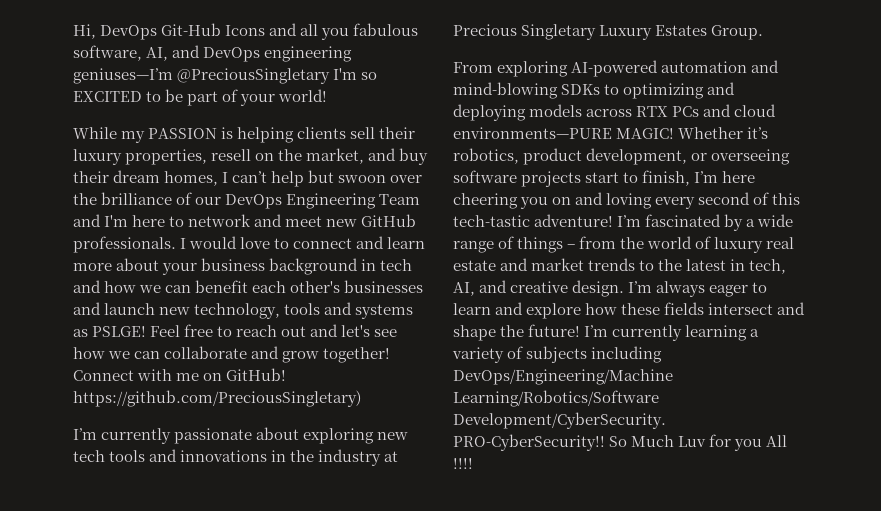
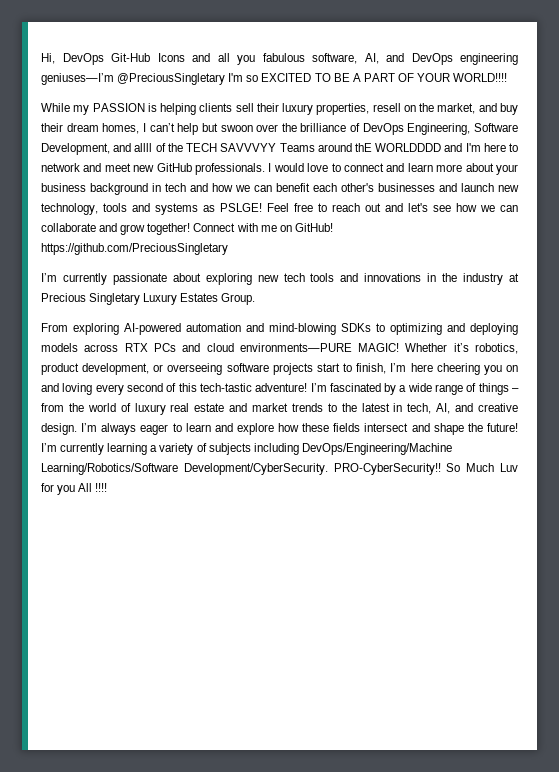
- Hi, DevOps Git-Hub Icons and all you fabulous software, AI, and DevOps engineering geniuses—I’m @PreciousSingletary I'm so EXCITED to be part of your world!
+ Hi, DevOps Git-Hub Icons and all you fabulous software, AI, and DevOps engineering geniuses—I’m @PreciousSingletary I'm so EXCITED TO BE A PART OF YOUR WORLD!!!!
- While my PASSION is helping clients sell their luxury properties, resell on the market, and buy their dream homes, I can’t help but swoon over the brilliance of our DevOps Engineering Team and I'm here to network and meet new GitHub professionals.
+ While my PASSION is helping clients sell their luxury properties, resell on the market, and buy their dream homes, I can’t help but swoon over the brilliance of DevOps Engineering, Software Development, and allll of the TECH SAVVVYY Teams around thE WORLDDDD and I'm here to network and meet new GitHub professionals.
- Connect with me on GitHub! https://github.com/PreciousSingletary)
+ Connect with me on GitHub! https://github.com/PreciousSingletary

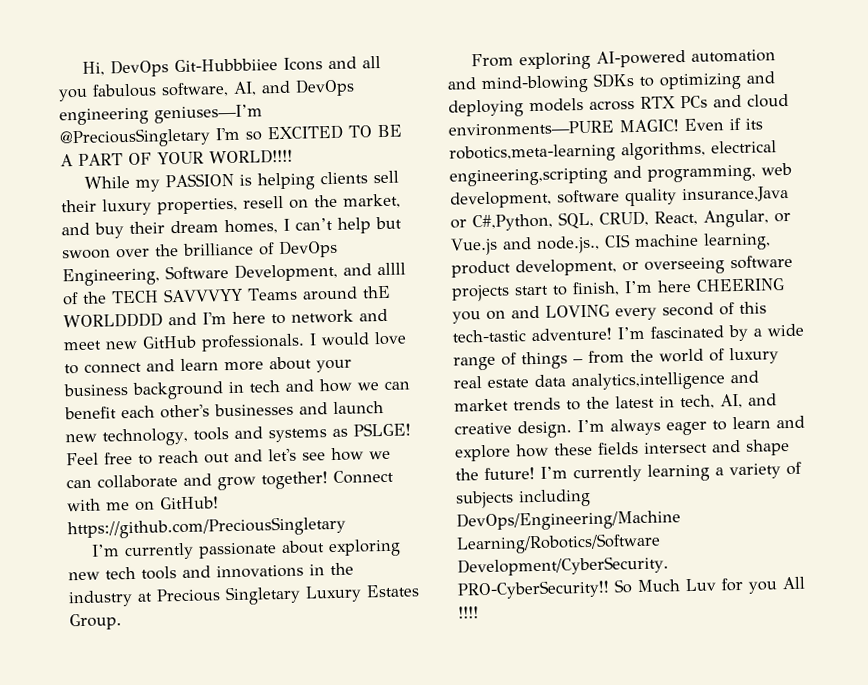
- Hi, DevOps Git-Hub Icons and all you fabulous software, AI, and DevOps engineering geniuses—I’m @PreciousSingletary I'm so EXCITED TO BE A PART OF YOUR WORLD!!!!
+ Hi, DevOps Git-Hubbbiiee Icons and all you fabulous software, AI, and DevOps engineering geniuses—I’m @PreciousSingletary I'm so EXCITED TO BE A PART OF YOUR WORLD!!!!
- Whether it’s robotics, product development, or overseeing software projects start to finish, I’m here cheering you on and loving every second of this tech-tastic adventure!
+ Even if its robotics,meta-learning algorithms, electrical engineering,scripting and programming, web development, software quality insurance,Java or C#,Python, SQL, CRUD, React, Angular, or Vue.js and node.js., CIS machine learning, product development, or overseeing software projects start to finish, I’m here CHEERING you on and LOVING every second of this tech-tastic adventure!
- I’m fascinated by a wide range of things – from the world of luxury real estate and market trends to the latest in tech, AI, and creative design.
+ I’m fascinated by a wide range of things – from the world of luxury real estate data analytics,intelligence and market trends to the latest in tech, AI, and creative design.

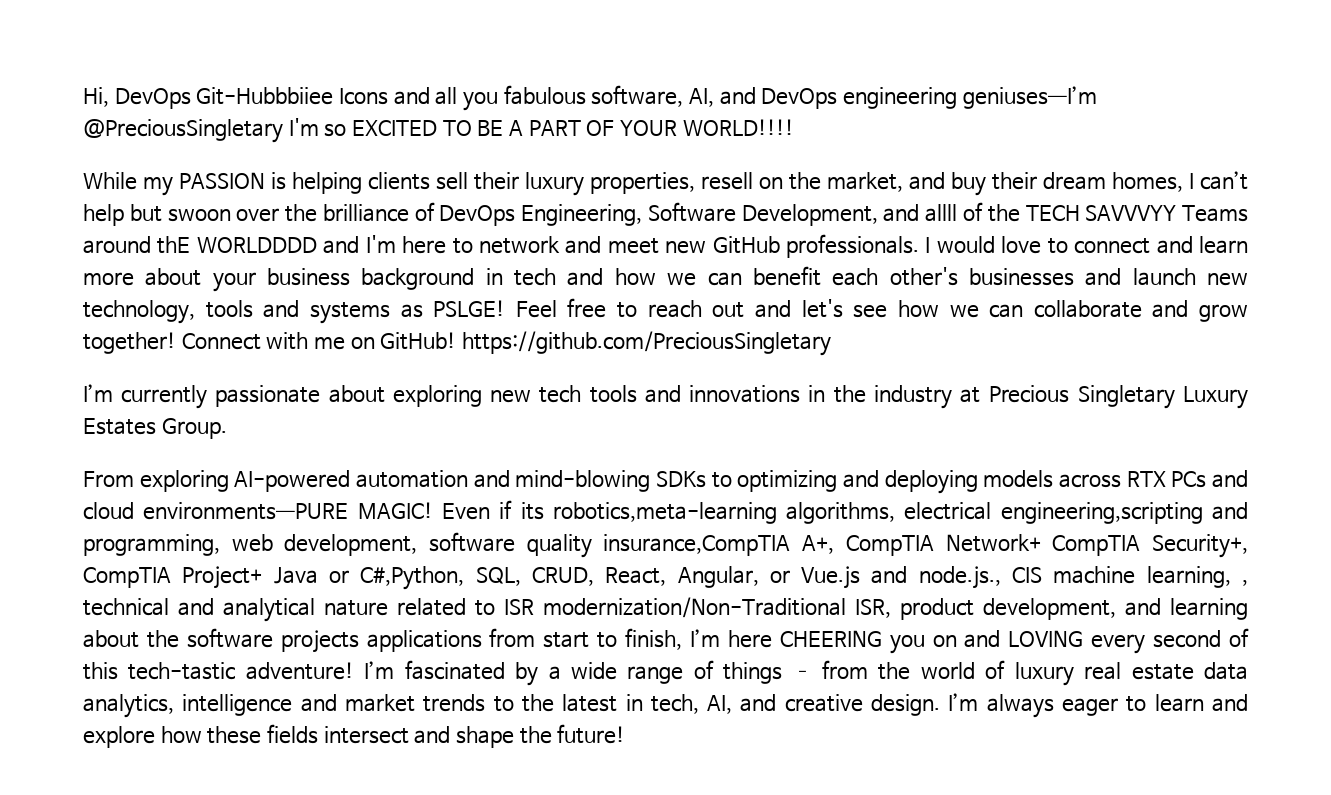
- Even if its robotics,meta-learning algorithms, electrical engineering,scripting and programming, web development, software quality insurance,Java or C#,Python, SQL, CRUD, React, Angular, or Vue.js and node.js., CIS machine learning, product development, or overseeing software projects start to finish, I’m here CHEERING you on and LOVING every second of this tech-tastic adventure!
+ Even if its robotics,meta-learning algorithms, electrical engineering,scripting and programming, web development, software quality insurance,CompTIA A+, CompTIA Network+ CompTIA Security+, CompTIA Project+ Java or C#,Python, SQL, CRUD, React, Angular, or Vue.js and node.js., CIS machine learning, , technical and analytical nature related to ISR modernization/Non-Traditional ISR, product development, and learning about the software projects applications from start to finish, I’m here CHEERING you on and LOVING every second of this tech-tastic adventure!
- I’m fascinated by a wide range of things – from the world of luxury real estate data analytics,intelligence and market trends to the latest in tech, AI, and creative design.
+ I’m fascinated by a wide range of things – from the world of luxury real estate data analytics, intelligence and market trends to the latest in tech, AI, and creative design.
- I’m currently learning a variety of subjects including DevOps/Engineering/Machine Learning/Robotics/Software Development/CyberSecurity. PRO-CyberSecurity!! So Much Luv for you All !!!!

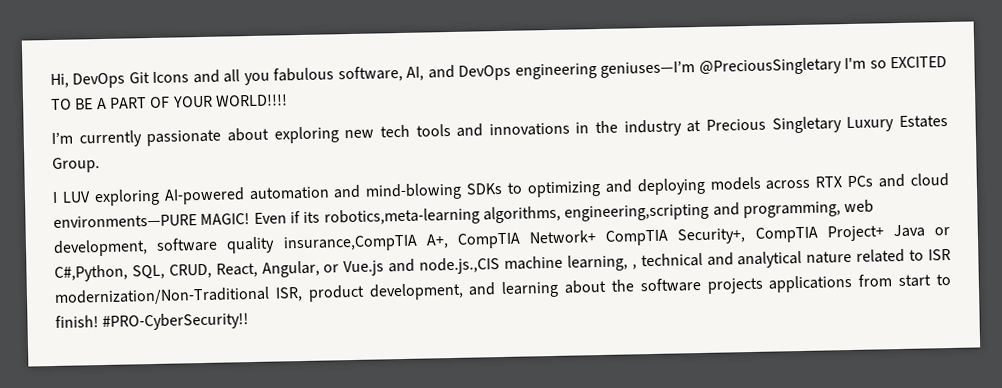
- Hi, DevOps Git-Hubbbiiee Icons and all you fabulous software, AI, and DevOps engineering geniuses—I’m @PreciousSingletary I'm so EXCITED TO BE A PART OF YOUR WORLD!!!!
+ Hi, DevOps Git Icons and all you fabulous software, AI, and DevOps engineering geniuses—I’m @PreciousSingletary I'm so EXCITED TO BE A PART OF YOUR WORLD!!!!
- While my PASSION is helping clients sell their luxury properties, resell on the market, and buy their dream homes, I can’t help but swoon over the brilliance of DevOps Engineering, Software Development, and allll of the TECH SAVVVYY Teams around thE WORLDDDD and I'm here to network and meet new GitHub professionals. I would love to connect and learn more about your business background in tech and how we can benefit each other's businesses and launch new technology, tools and systems as PSLGE! Feel free to reach out and let's see how we can collaborate and grow together! Connect with me on GitHub! https://github.com/PreciousSingletary
- From exploring AI-powered automation and mind-blowing SDKs to optimizing and deploying models across RTX PCs and cloud environments—PURE MAGIC!
+ I LUV exploring AI-powered automation and mind-blowing SDKs to optimizing and deploying models across RTX PCs and cloud environments—PURE MAGIC!
- Even if its robotics,meta-learning algorithms, electrical engineering,scripting and programming, web development, software quality insurance,CompTIA A+, CompTIA Network+ CompTIA Security+, CompTIA Project+ Java or C#,Python, SQL, CRUD, React, Angular, or Vue.js and node.js., CIS machine learning, , technical and analytical nature related to ISR modernization/Non-Traditional ISR, product development, and learning about the software projects applications from start to finish, I’m here CHEERING you on and LOVING every second of this tech-tastic adventure! I’m fascinated by a wide range of things – from the world of luxury real estate data analytics, intelligence and market trends to the latest in tech, AI, and creative design. I’m always eager to learn and explore how these fields intersect and shape the future!
+ Even if its robotics,meta-learning algorithms, engineering,scripting and programming, web development, software quality insurance,CompTIA A+, CompTIA Network+ CompTIA Security+, CompTIA Project+ Java or C#,Python, SQL, CRUD, React, Angular, or Vue.js and node.js.,CIS machine learning, , technical and analytical nature related to ISR modernization/Non-Traditional ISR, product development, and learning about the software projects applications from start to finish! #PRO-CyberSecurity!!

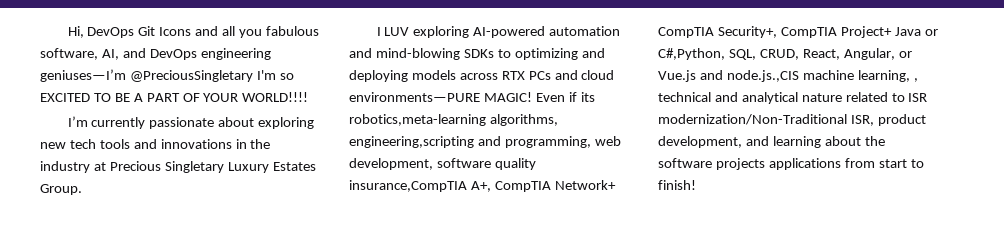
- #PRO-CyberSecurity!!

